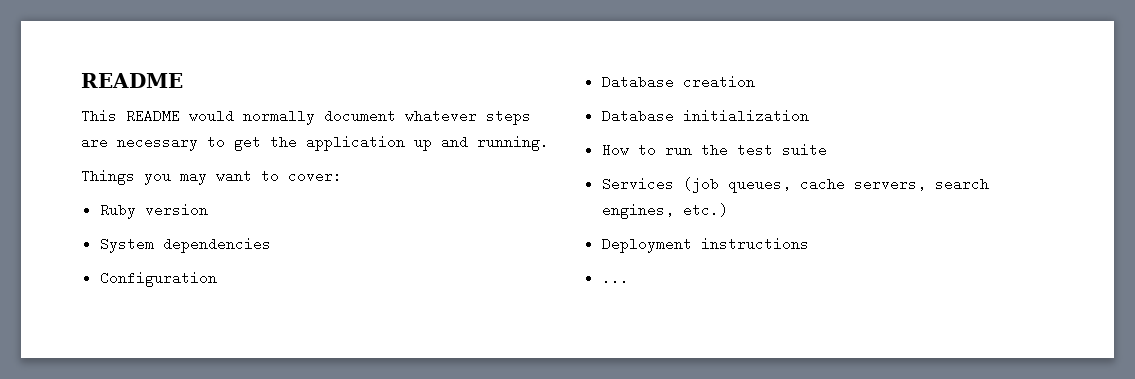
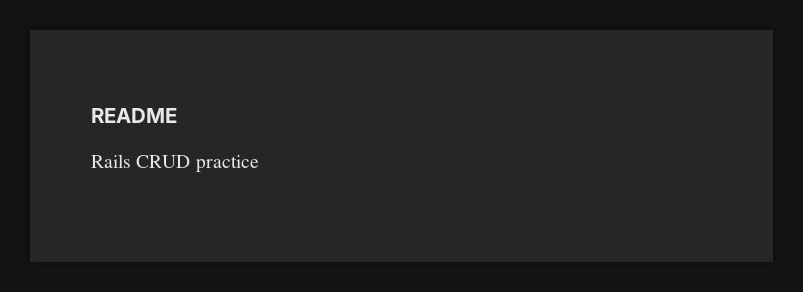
- This README would normally document whatever steps are necessary to get the application up and running.
- Things you may want to cover:
- Ruby version
- System dependencies
- Configuration
- Database creation
- Database initialization
- How to run the test suite
- Services (job queues, cache servers, search engines, etc.)
- Deployment instructions
- ...
+ Rails CRUD practice

